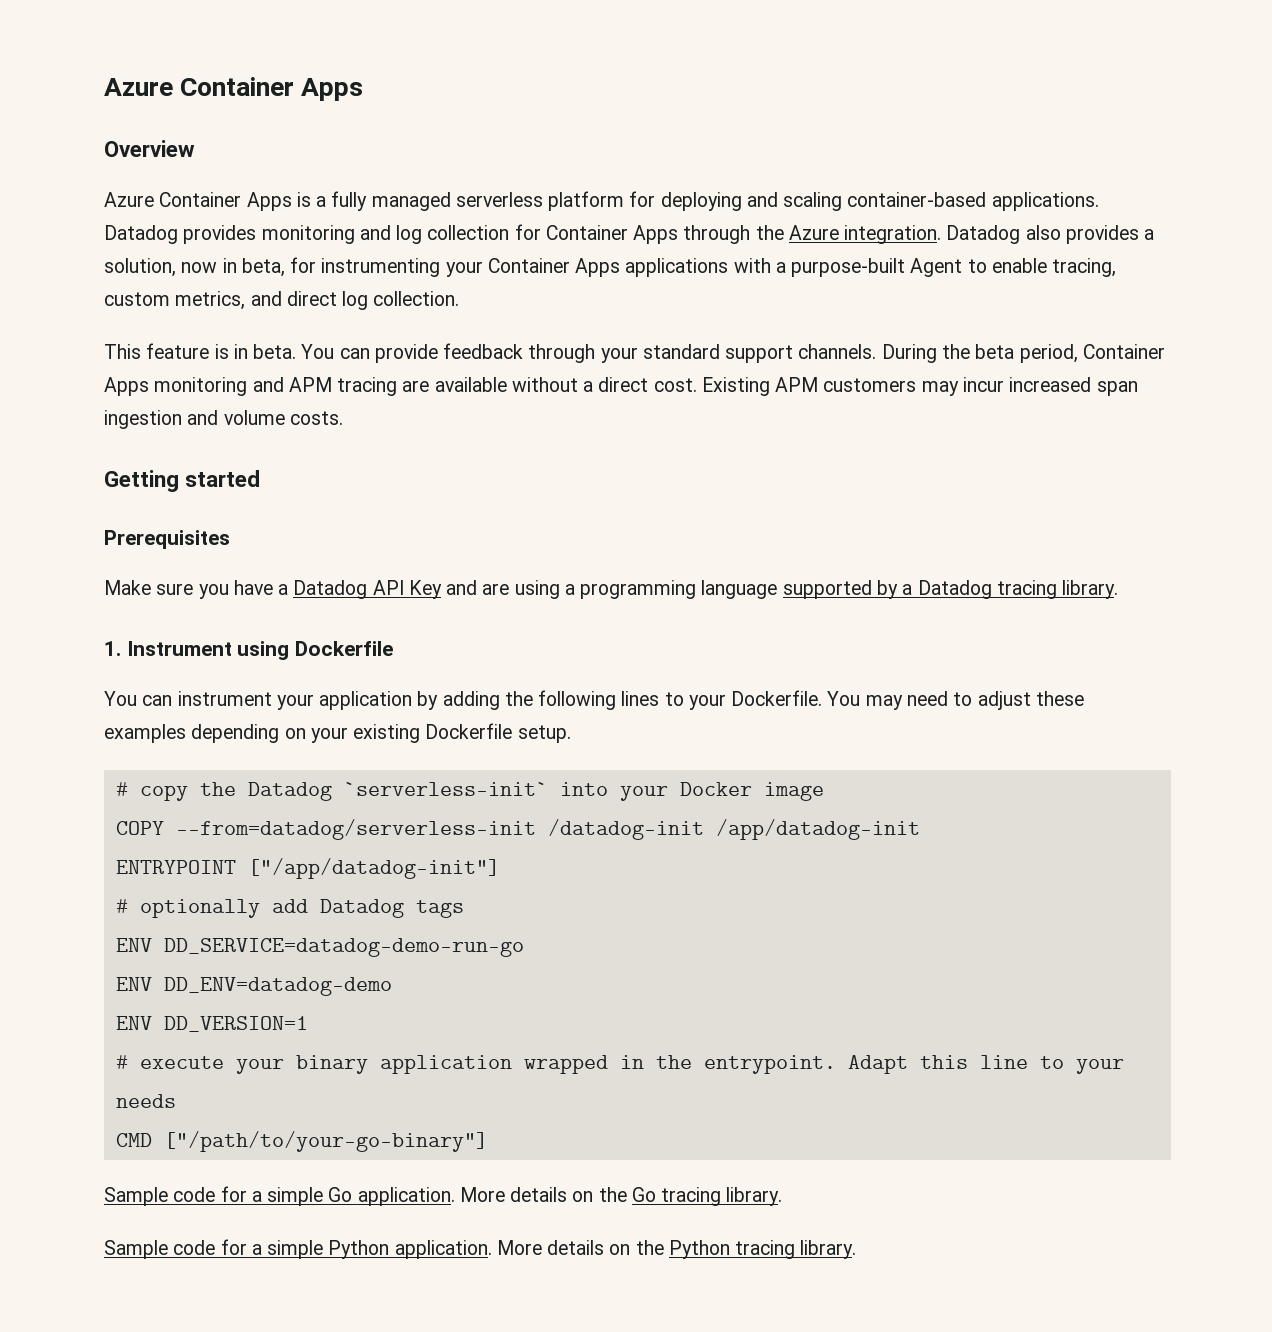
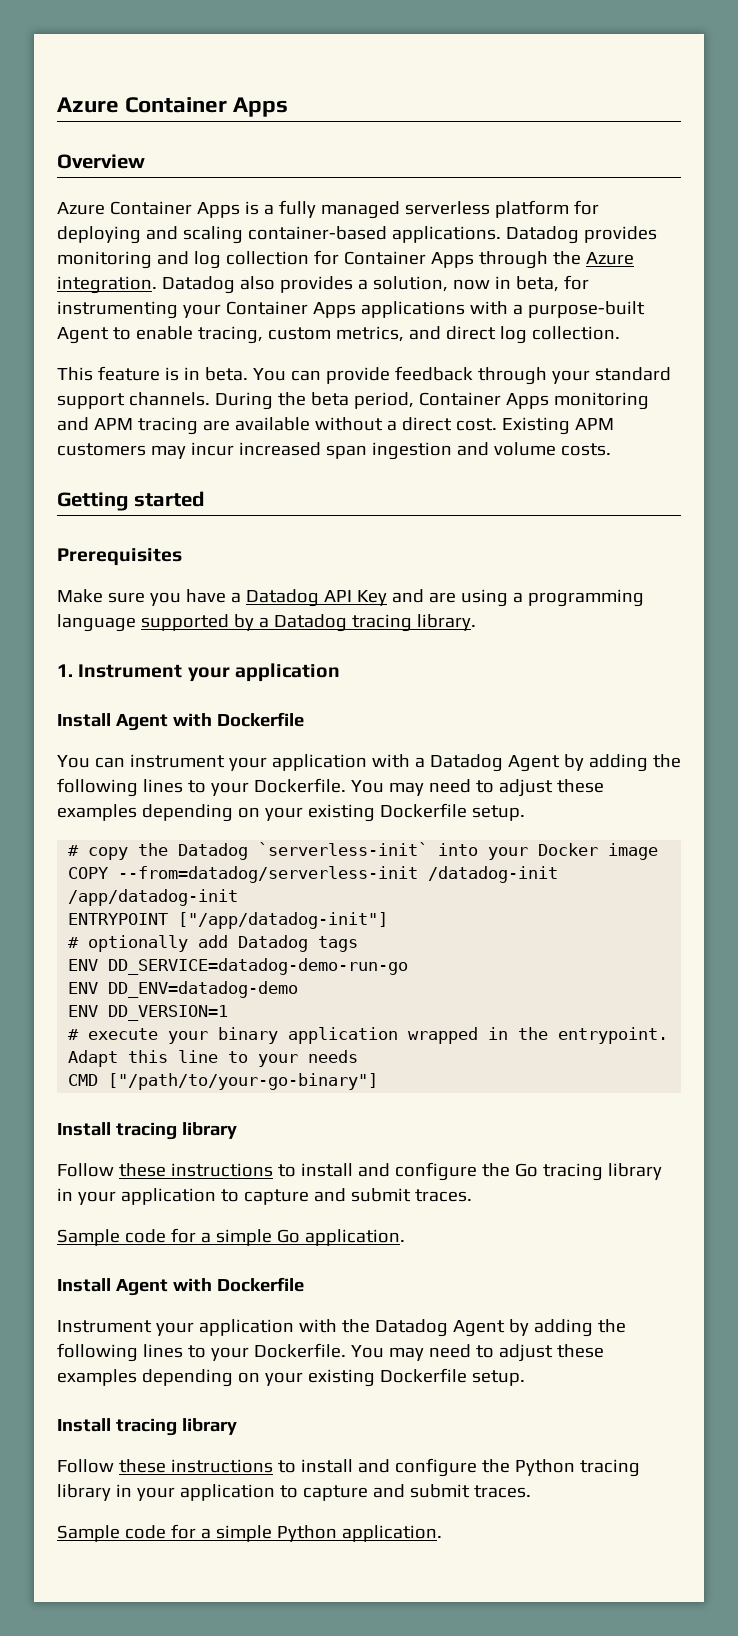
- 1. Instrument using Dockerfile
+ 1. Instrument your application
+ Install Agent with Dockerfile
- You can instrument your application by adding the following lines to your Dockerfile.
+ You can instrument your application with a Datadog Agent by adding the following lines to your Dockerfile.
  CMD ["/path/to/your-go-binary"]
+ Install tracing library
+ Follow these instructions to install and configure the Go tracing library in your application to capture and submit traces.
- Sample code for a simple Go application. More details on the Go tracing library.
+ Sample code for a simple Go application.
+ Install Agent with Dockerfile
+ Instrument your application with the Datadog Agent by adding the following lines to your Dockerfile. You may need to adjust these examples depending on your existing Dockerfile setup.
+ Install tracing library
+ Follow these instructions to install and configure the Python tracing library in your application to capture and submit traces.
- More details on the Python tracing library.

